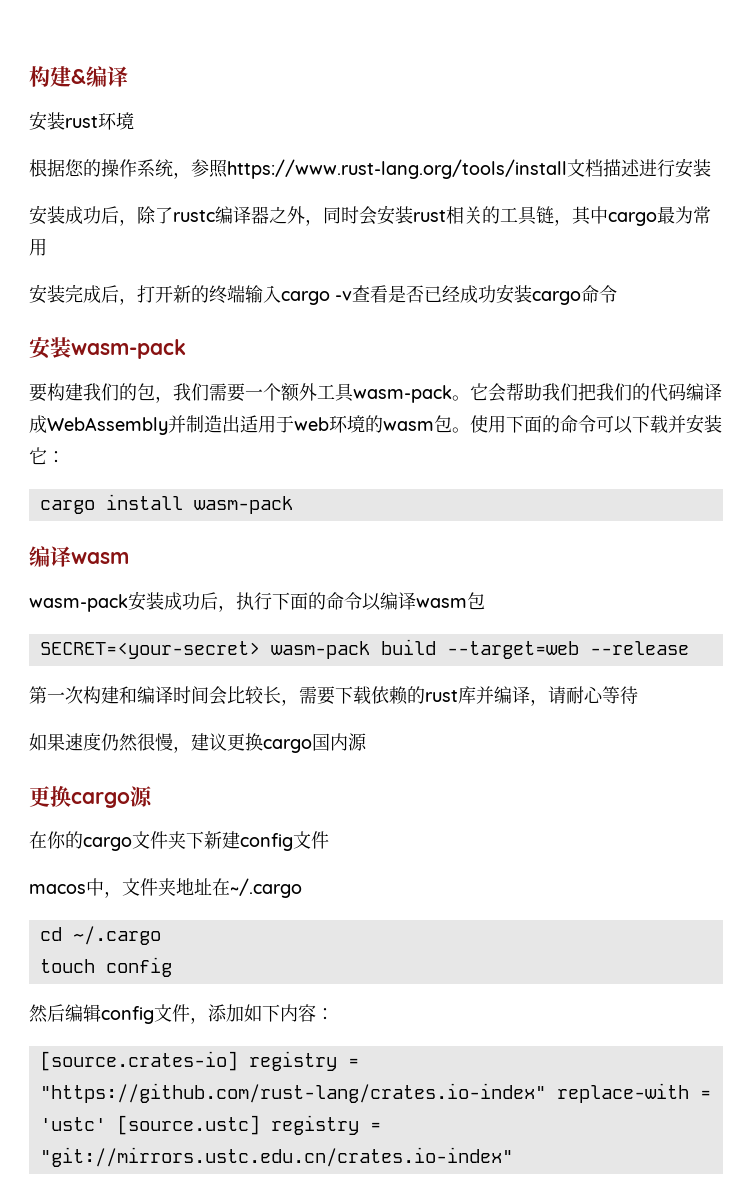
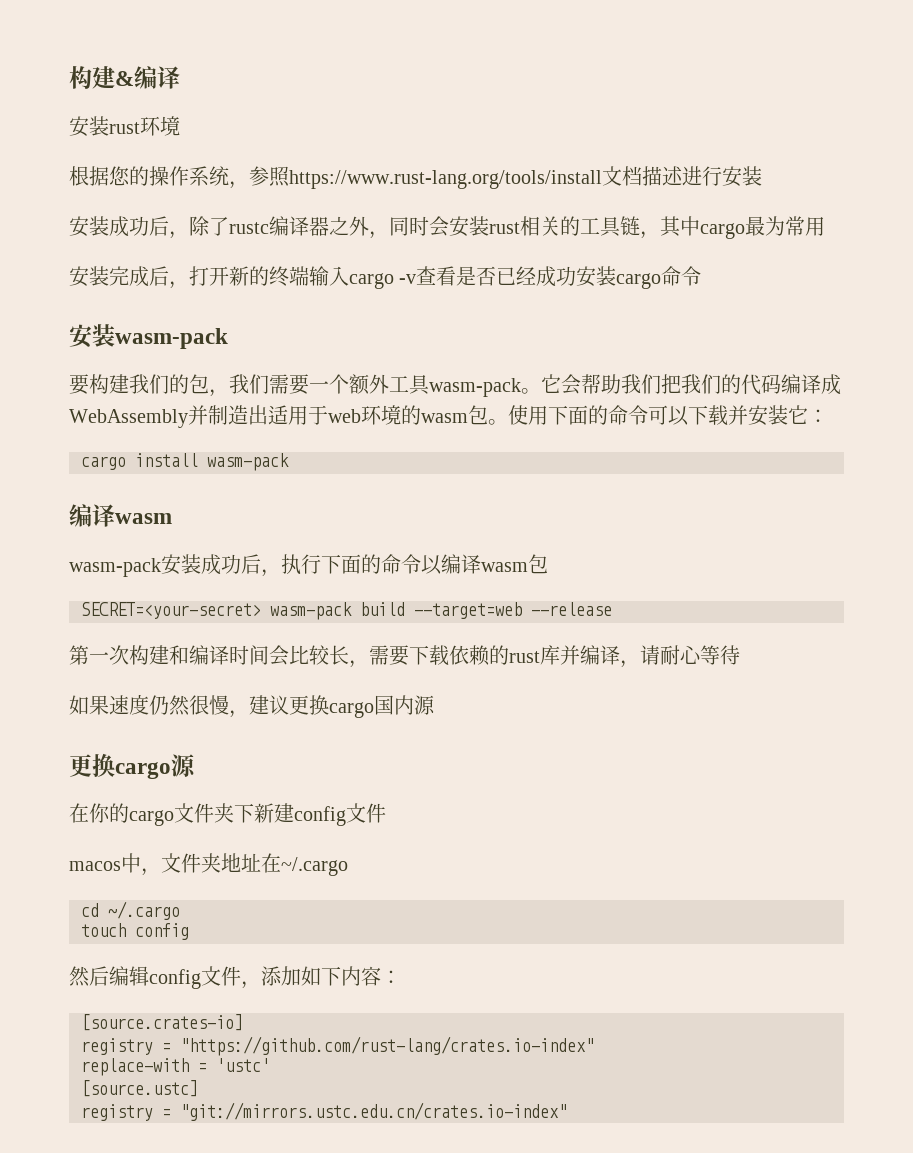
- [source.crates-io] registry = "https://github.com/rust-lang/crates.io-index" replace-with = 'ustc' [source.ustc] registry = "git://mirrors.ustc.edu.cn/crates.io-index"
+ [source.crates-io]
+ registry = "https://github.com/rust-lang/crates.io-index"
+ replace-with = 'ustc'
+ [source.ustc]
+ registry = "git://mirrors.ustc.edu.cn/crates.io-index"

